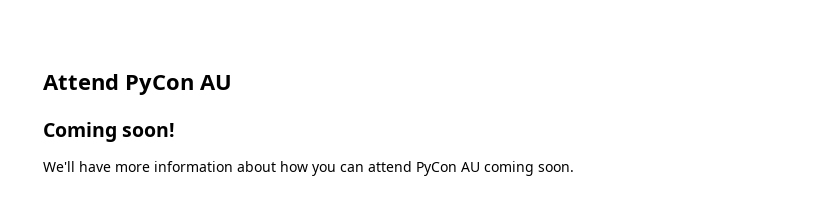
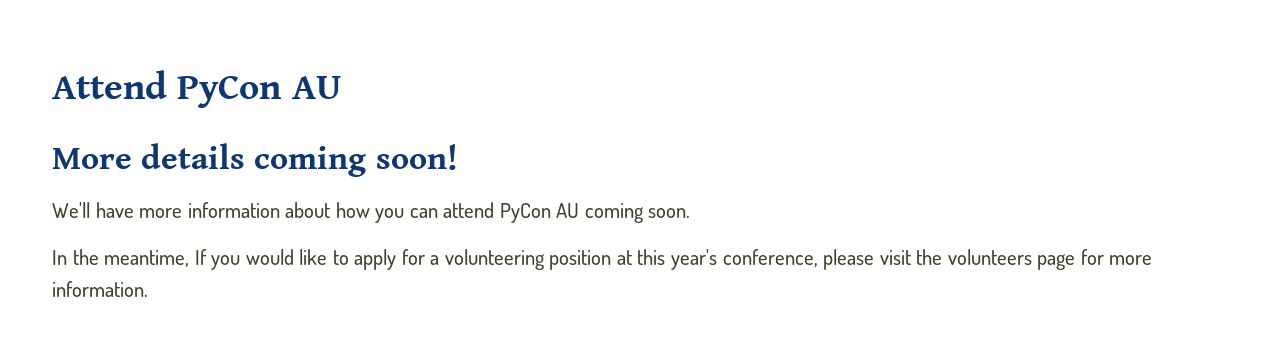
- Coming soon!
+ More details coming soon!
+ In the meantime, If you would like to apply for a volunteering position at this year's conference, please visit the volunteers page for more information.

